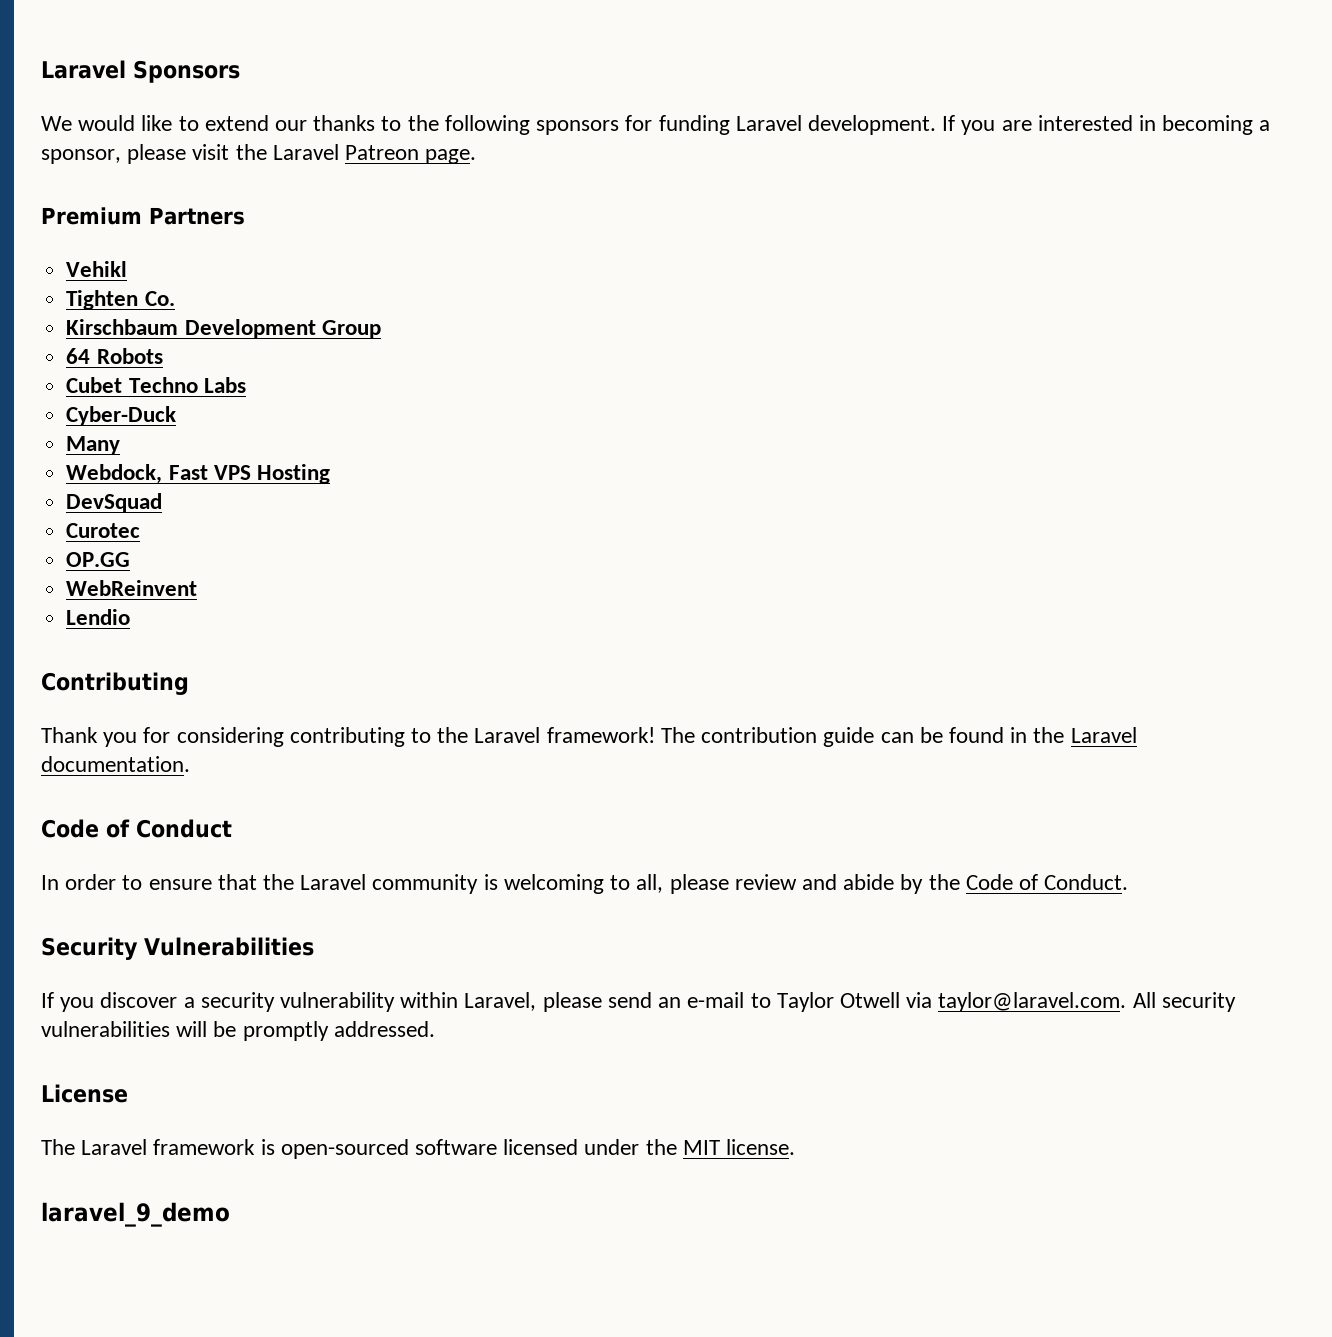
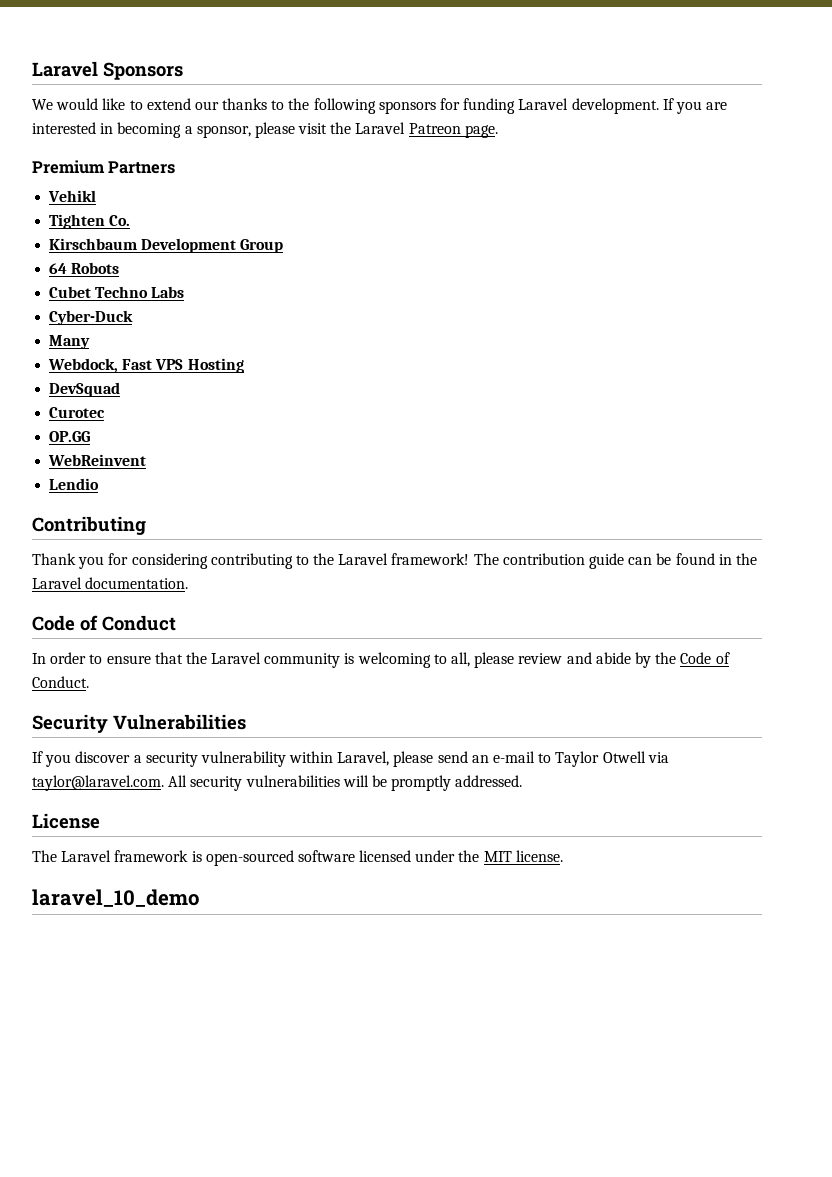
- laravel_9_demo
+ laravel_10_demo

